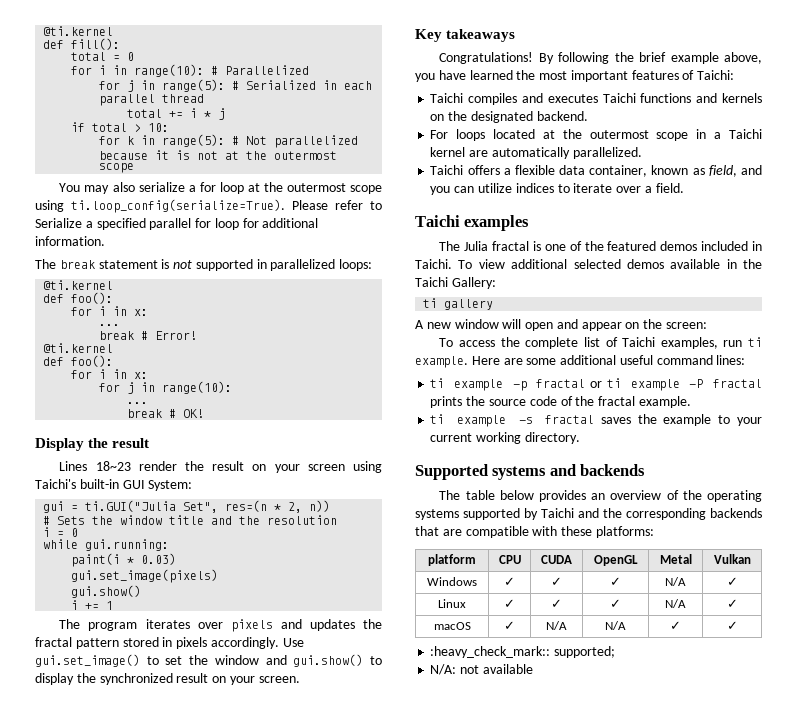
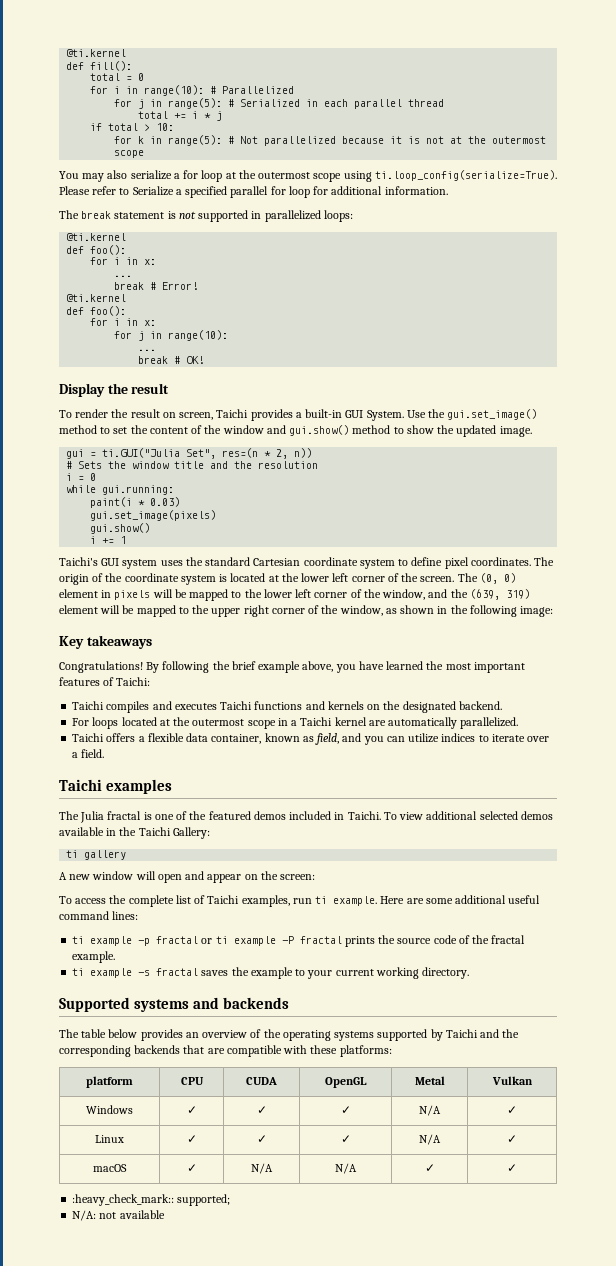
- Lines 18~23 render the result on your screen using Taichi's built-in GUI System:
+ To render the result on screen, Taichi provides a built-in GUI System. Use the gui.set_image() method to set the content of the window and gui.show() method to show the updated image.
- The program iterates over pixels and updates the fractal pattern stored in pixels accordingly. Use gui.set_image() to set the window and gui.show() to display the synchronized result on your screen.
+ Taichi's GUI system uses the standard Cartesian coordinate system to define pixel coordinates. The origin of the coordinate system is located at the lower left corner of the screen. The (0, 0) element in pixels will be mapped to the lower left corner of the window, and the (639, 319) element will be mapped to the upper right corner of the window, as shown in the following image:

